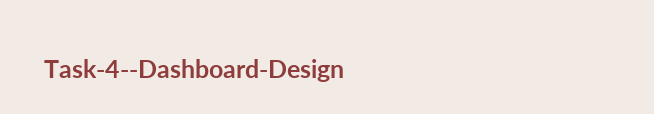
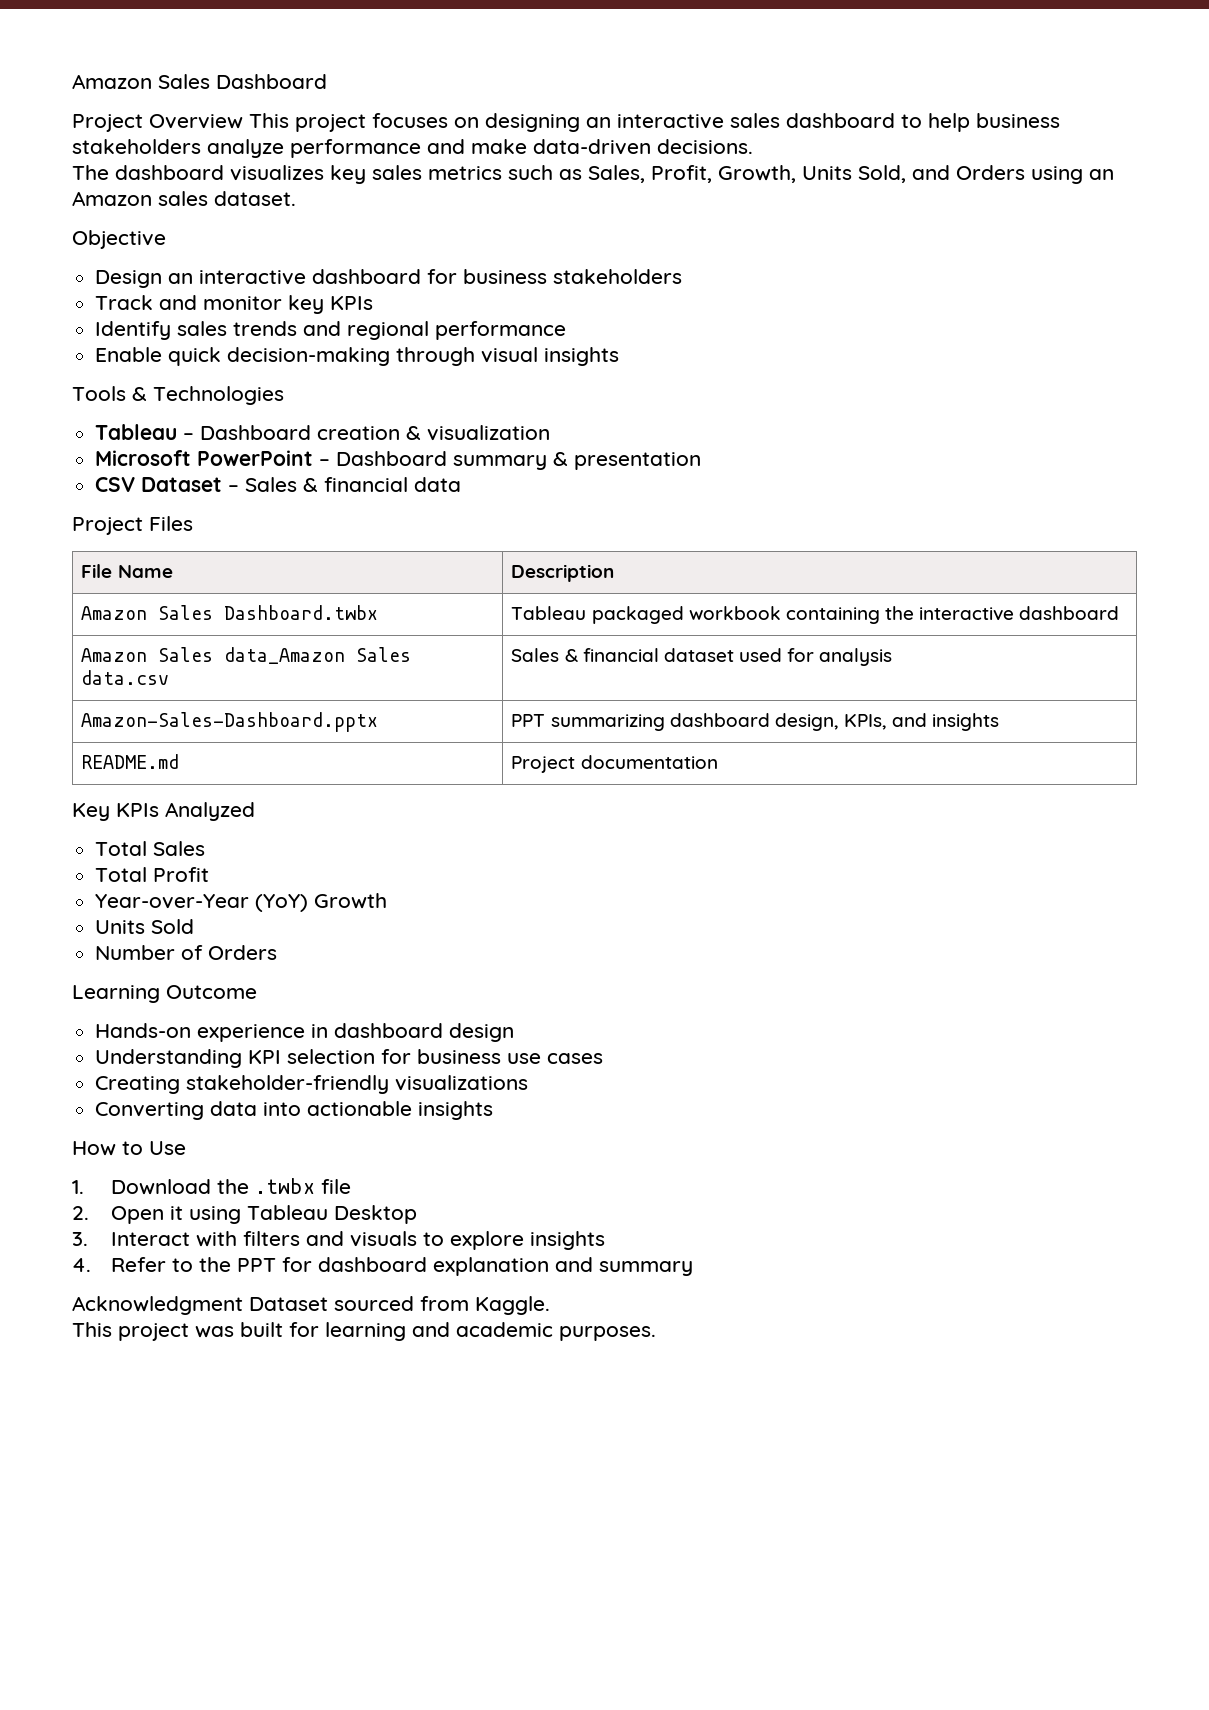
- Task-4--Dashboard-Design
+ Amazon Sales Dashboard
+ Project Overview This project focuses on designing an interactive sales dashboard to help business stakeholders analyze performance and make data-driven decisions.
+ The dashboard visualizes key sales metrics such as Sales, Profit, Growth, Units Sold, and Orders using an Amazon sales dataset.
+ Objective
+ Design an interactive dashboard for business stakeholders
+ Track and monitor key KPIs
+ Identify sales trends and regional performance
+ Enable quick decision-making through visual insights
+ Tools & Technologies
+ Tableau – Dashboard creation & visualization
+ Microsoft PowerPoint – Dashboard summary & presentation
+ CSV Dataset – Sales & financial data
+ Project Files
+ File Name | Description
+ Amazon Sales Dashboard.twbx | Tableau packaged workbook containing the interactive dashboard
+ Amazon Sales data_Amazon Sales data.csv | Sales & financial dataset used for analysis
+ Amazon-Sales-Dashboard.pptx | PPT summarizing dashboard design, KPIs, and insights
+ README.md | Project documentation
+ Key KPIs Analyzed
+ Total Sales
+ Total Profit
+ Year-over-Year (YoY) Growth
+ Units Sold
+ Number of Orders
+ Learning Outcome
+ Hands-on experience in dashboard design
+ Understanding KPI selection for business use cases
+ Creating stakeholder-friendly visualizations
+ Converting data into actionable insights
+ How to Use
+ 1. Download the .twbx file
+ 2. Open it using Tableau Desktop
+ 3. Interact with filters and visuals to explore insights
+ 4. Refer to the PPT for dashboard explanation and summary
+ Acknowledgment Dataset sourced from Kaggle.
+ This project was built for learning and academic purposes.

